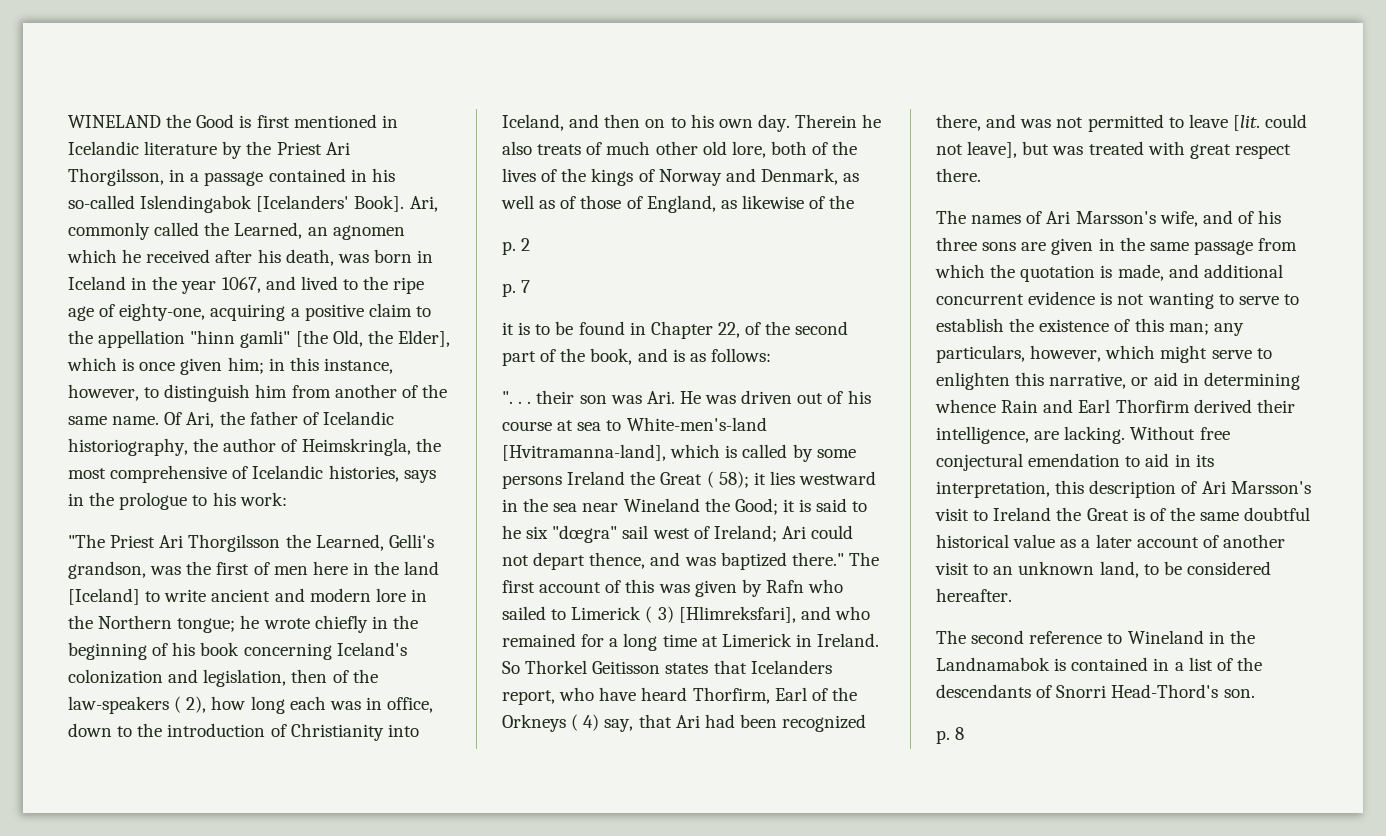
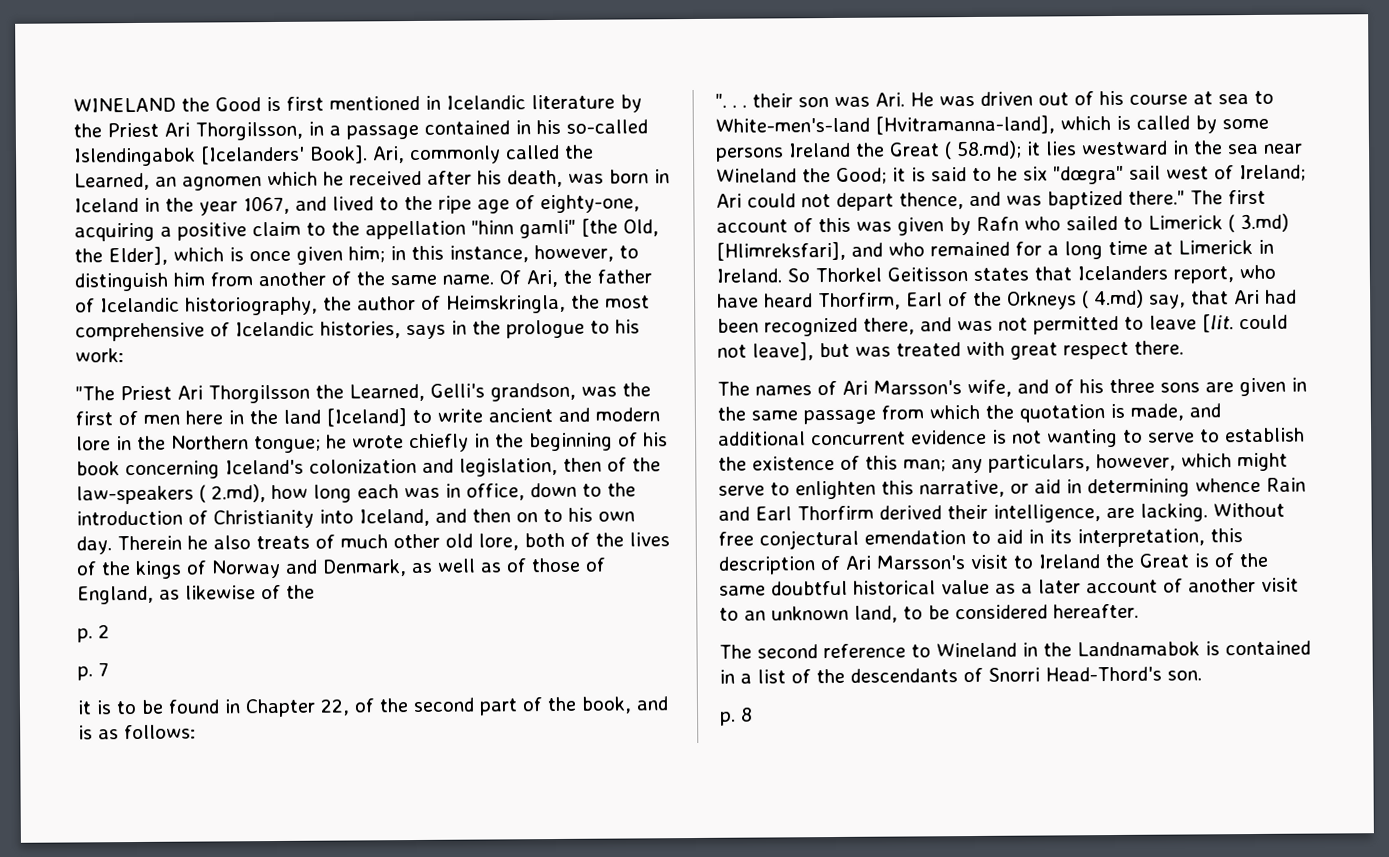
- he wrote chiefly in the beginning of his book concerning Iceland's colonization and legislation, then of the law-speakers ( 2), how long each was in office, down to the introduction of Christianity into Iceland, and then on to his own day.
+ he wrote chiefly in the beginning of his book concerning Iceland's colonization and legislation, then of the law-speakers ( 2.md), how long each was in office, down to the introduction of Christianity into Iceland, and then on to his own day.
- ". . . their son was Ari. He was driven out of his course at sea to White-men's-land [Hvitramanna-land], which is called by some persons Ireland the Great ( 58); it lies westward in the sea near Wineland the Good; it is said to he six "dœgra" sail west of Ireland; Ari could not depart thence, and was baptized there."
+ ". . . their son was Ari. He was driven out of his course at sea to White-men's-land [Hvitramanna-land], which is called by some persons Ireland the Great ( 58.md); it lies westward in the sea near Wineland the Good; it is said to he six "dœgra" sail west of Ireland; Ari could not depart thence, and was baptized there."
- The first account of this was given by Rafn who sailed to Limerick ( 3) [Hlimreksfari], and who remained for a long time at Limerick in Ireland.
+ The first account of this was given by Rafn who sailed to Limerick ( 3.md) [Hlimreksfari], and who remained for a long time at Limerick in Ireland.
- So Thorkel Geitisson states that Icelanders report, who have heard Thorfirm, Earl of the Orkneys ( 4) say, that Ari had been recognized there, and was not permitted to leave [lit. could not leave], but was treated with great respect there.
+ So Thorkel Geitisson states that Icelanders report, who have heard Thorfirm, Earl of the Orkneys ( 4.md) say, that Ari had been recognized there, and was not permitted to leave [lit. could not leave], but was treated with great respect there.

